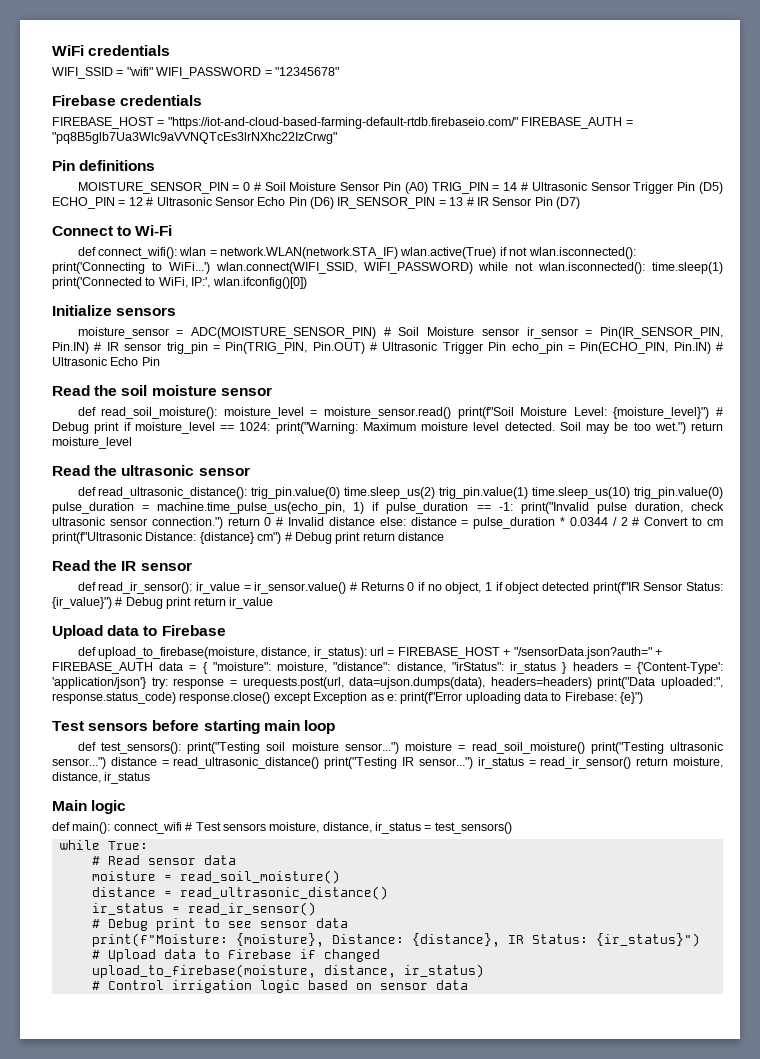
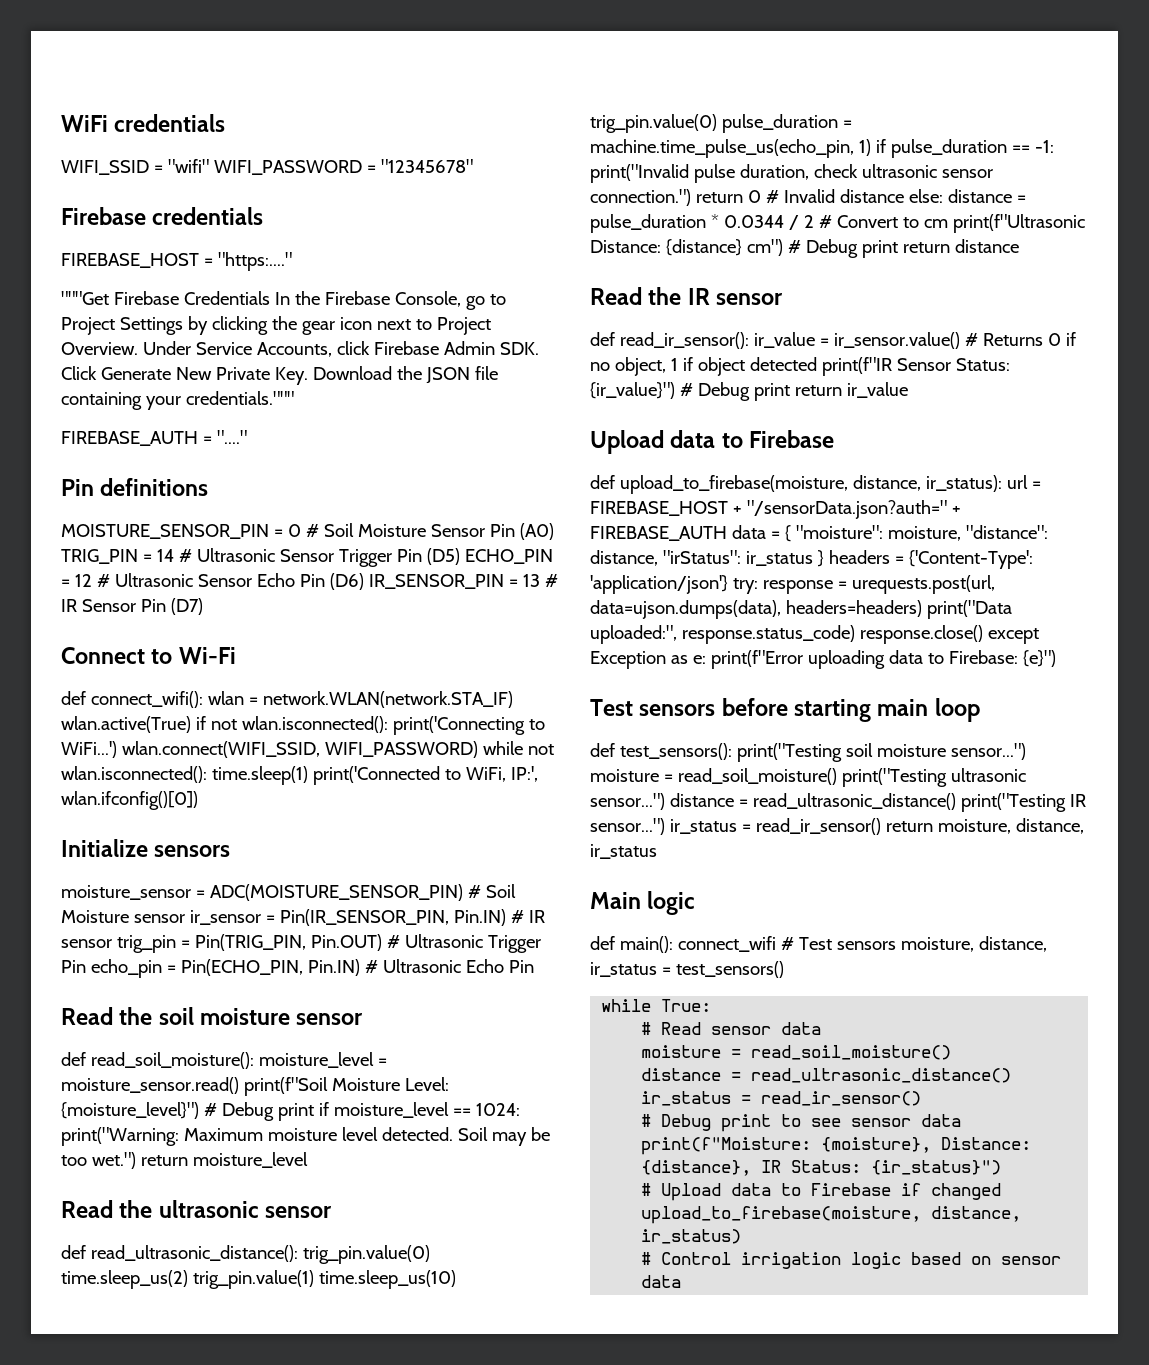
- FIREBASE_HOST = "https://iot-and-cloud-based-farming-default-rtdb.firebaseio.com/" FIREBASE_AUTH = "pq8B5glb7Ua3Wlc9aVVNQTcEs3lrNXhc22IzCrwg"
+ FIREBASE_HOST = "https:...."
+ """Get Firebase Credentials In the Firebase Console, go to Project Settings by clicking the gear icon next to Project Overview. Under Service Accounts, click Firebase Admin SDK. Click Generate New Private Key. Download the JSON file containing your credentials."""
+ FIREBASE_AUTH = "...."

